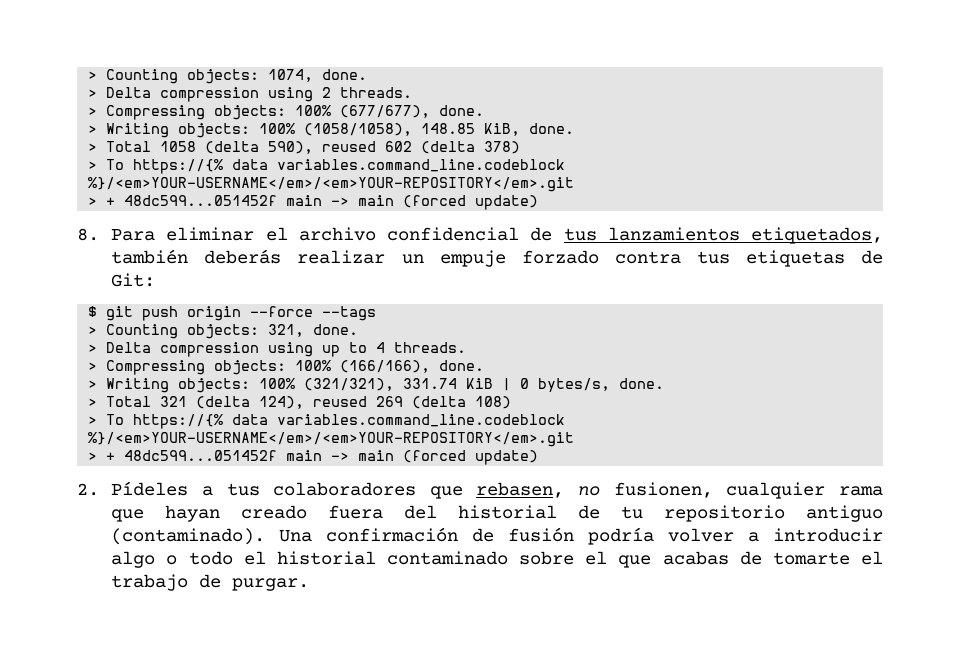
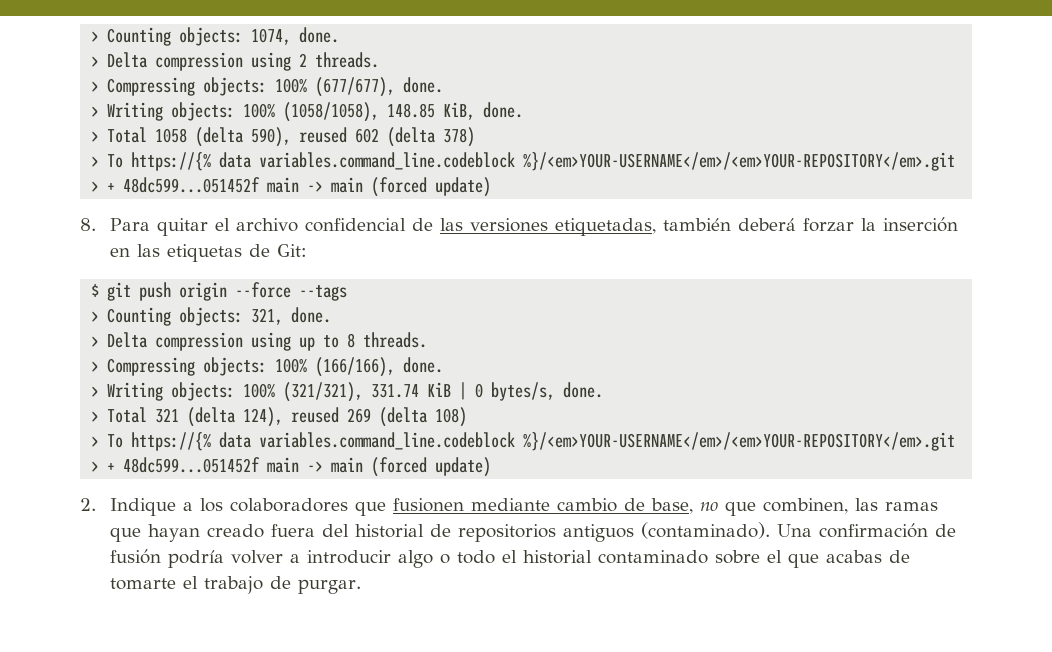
- 8. Para eliminar el archivo confidencial de tus lanzamientos etiquetados, también deberás realizar un empuje forzado contra tus etiquetas de Git:
+ 8. Para quitar el archivo confidencial de las versiones etiquetadas, también deberá forzar la inserción en las etiquetas de Git:
- > Delta compression using up to 4 threads.
+ > Delta compression using up to 8 threads.
- 2. Pídeles a tus colaboradores que rebasen, no fusionen, cualquier rama que hayan creado fuera del historial de tu repositorio antiguo (contaminado).
+ 2. Indique a los colaboradores que fusionen mediante cambio de base, no que combinen, las ramas que hayan creado fuera del historial de repositorios antiguos (contaminado).

